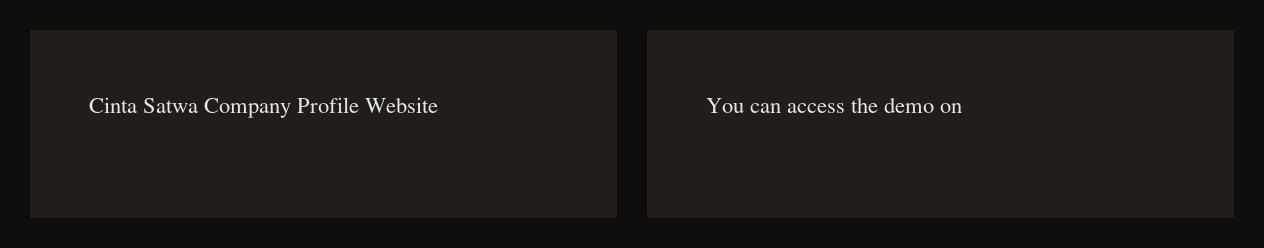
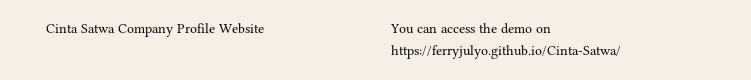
- You can access the demo on
+ You can access the demo on https://ferryjulyo.github.io/Cinta-Satwa/

